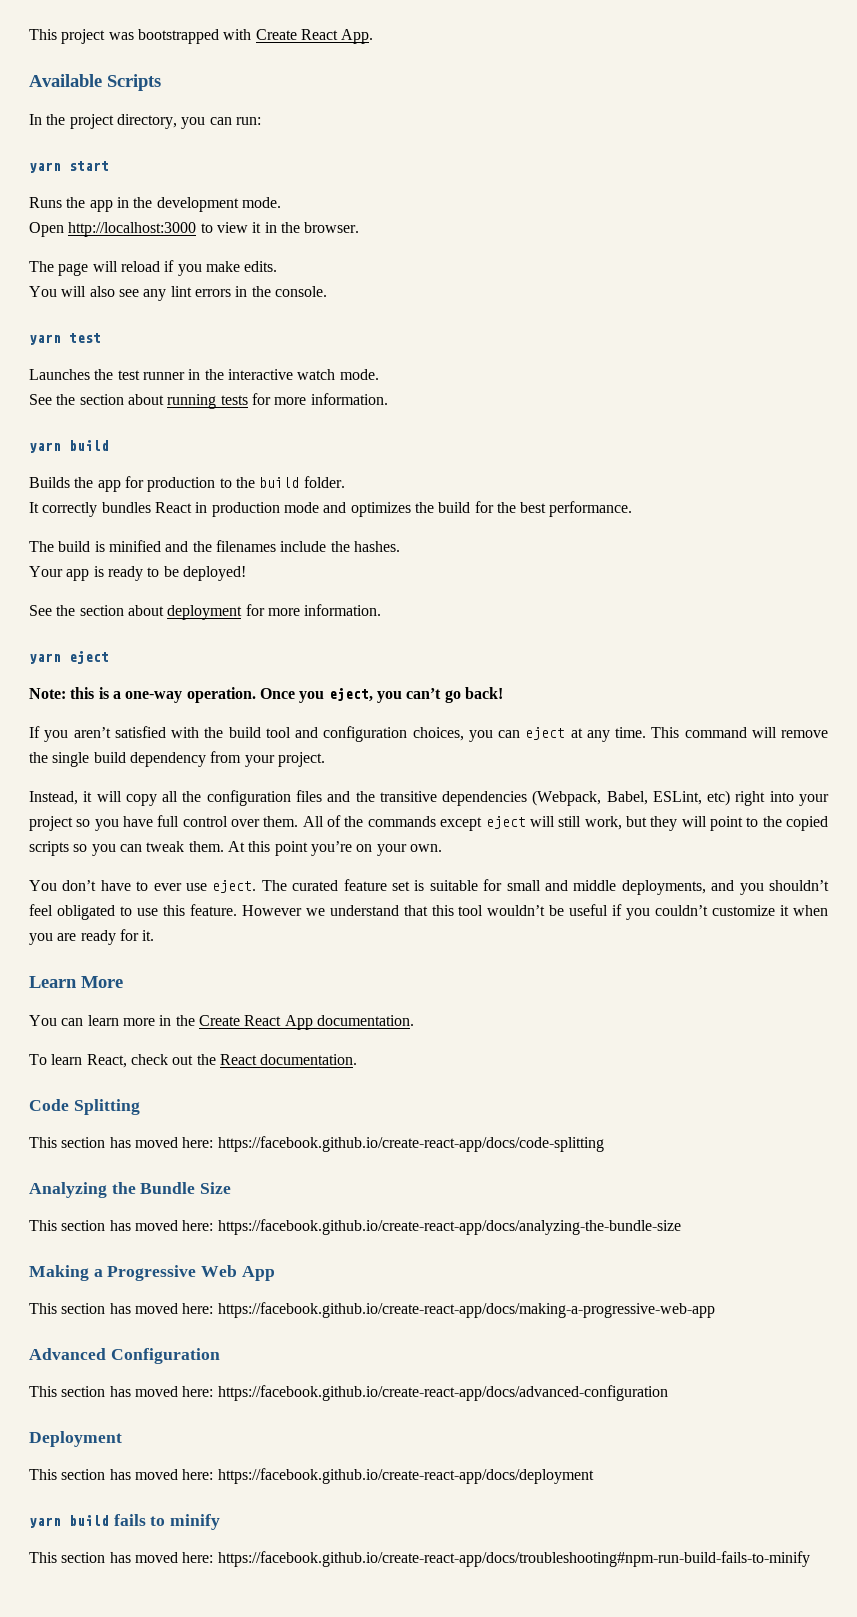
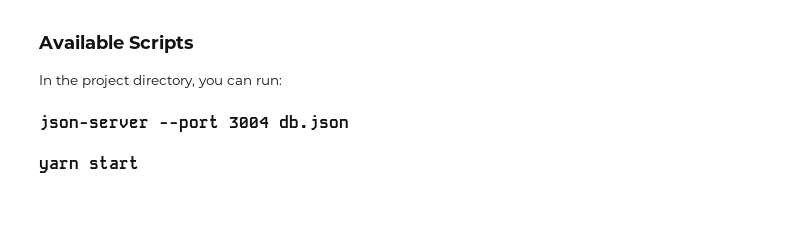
- This project was bootstrapped with Create React App.
+ json-server --port 3004 db.json
  yarn start
- Runs the app in the development mode.
- Open http://localhost:3000 to view it in the browser.
- The page will reload if you make edits.
- You will also see any lint errors in the console.
- yarn test
- Launches the test runner in the interactive watch mode.
- See the section about running tests for more information.
- yarn build
- Builds the app for production to the build folder.
- It correctly bundles React in production mode and optimizes the build for the best performance.
- The build is minified and the filenames include the hashes.
- Your app is ready to be deployed!
- See the section about deployment for more information.
- yarn eject
- Note: this is a one-way operation. Once you eject, you can’t go back!
- If you aren’t satisfied with the build tool and configuration choices, you can eject at any time. This command will remove the single build dependency from your project.
- Instead, it will copy all the configuration files and the transitive dependencies (Webpack, Babel, ESLint, etc) right into your project so you have full control over them. All of the commands except eject will still work, but they will point to the copied scripts so you can tweak them. At this point you’re on your own.
- You don’t have to ever use eject. The curated feature set is suitable for small and middle deployments, and you shouldn’t feel obligated to use this feature. However we understand that this tool wouldn’t be useful if you couldn’t customize it when you are ready for it.
- Learn More
- You can learn more in the Create React App documentation.
- To learn React, check out the React documentation.
- Code Splitting
- This section has moved here: https://facebook.github.io/create-react-app/docs/code-splitting
- Analyzing the Bundle Size
- This section has moved here: https://facebook.github.io/create-react-app/docs/analyzing-the-bundle-size
- Making a Progressive Web App
- This section has moved here: https://facebook.github.io/create-react-app/docs/making-a-progressive-web-app
- Advanced Configuration
- This section has moved here: https://facebook.github.io/create-react-app/docs/advanced-configuration
- Deployment
- This section has moved here: https://facebook.github.io/create-react-app/docs/deployment
- yarn build fails to minify
- This section has moved here: https://facebook.github.io/create-react-app/docs/troubleshooting#npm-run-build-fails-to-minify

